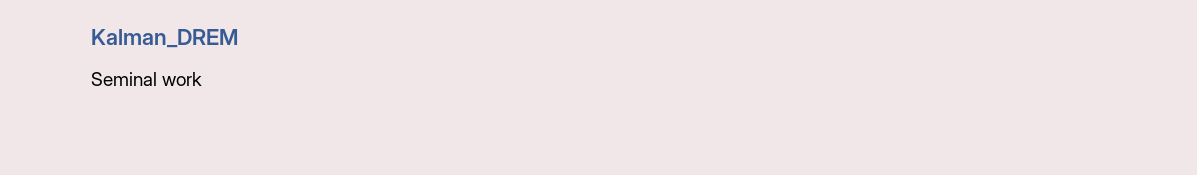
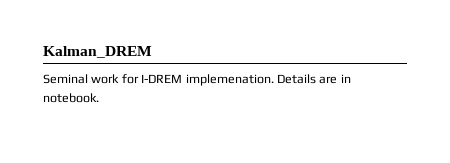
- Seminal work
+ Seminal work for I-DREM implemenation. Details are in notebook.

